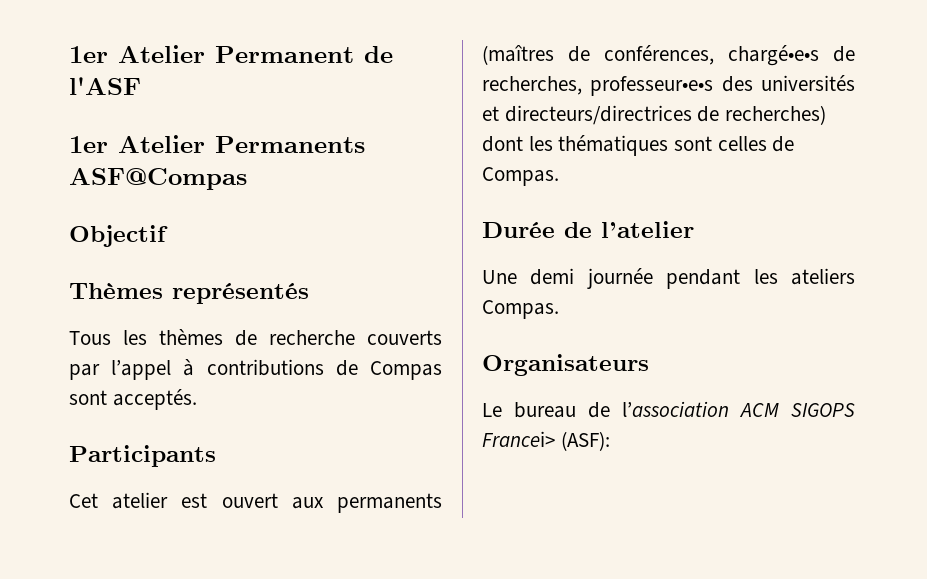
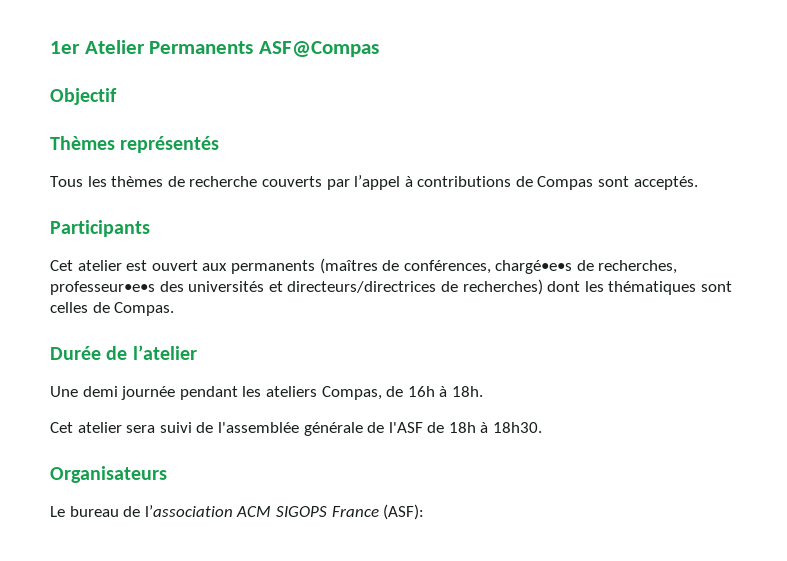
- 1er Atelier Permanent de l'ASF
- Une demi journée pendant les ateliers Compas.
+ Une demi journée pendant les ateliers Compas, de 16h à 18h.
+ Cet atelier sera suivi de l'assemblée générale de l'ASF de 18h à 18h30.
- Le bureau de l’association ACM SIGOPS Francei> (ASF):
+ Le bureau de l’association ACM SIGOPS France (ASF):

